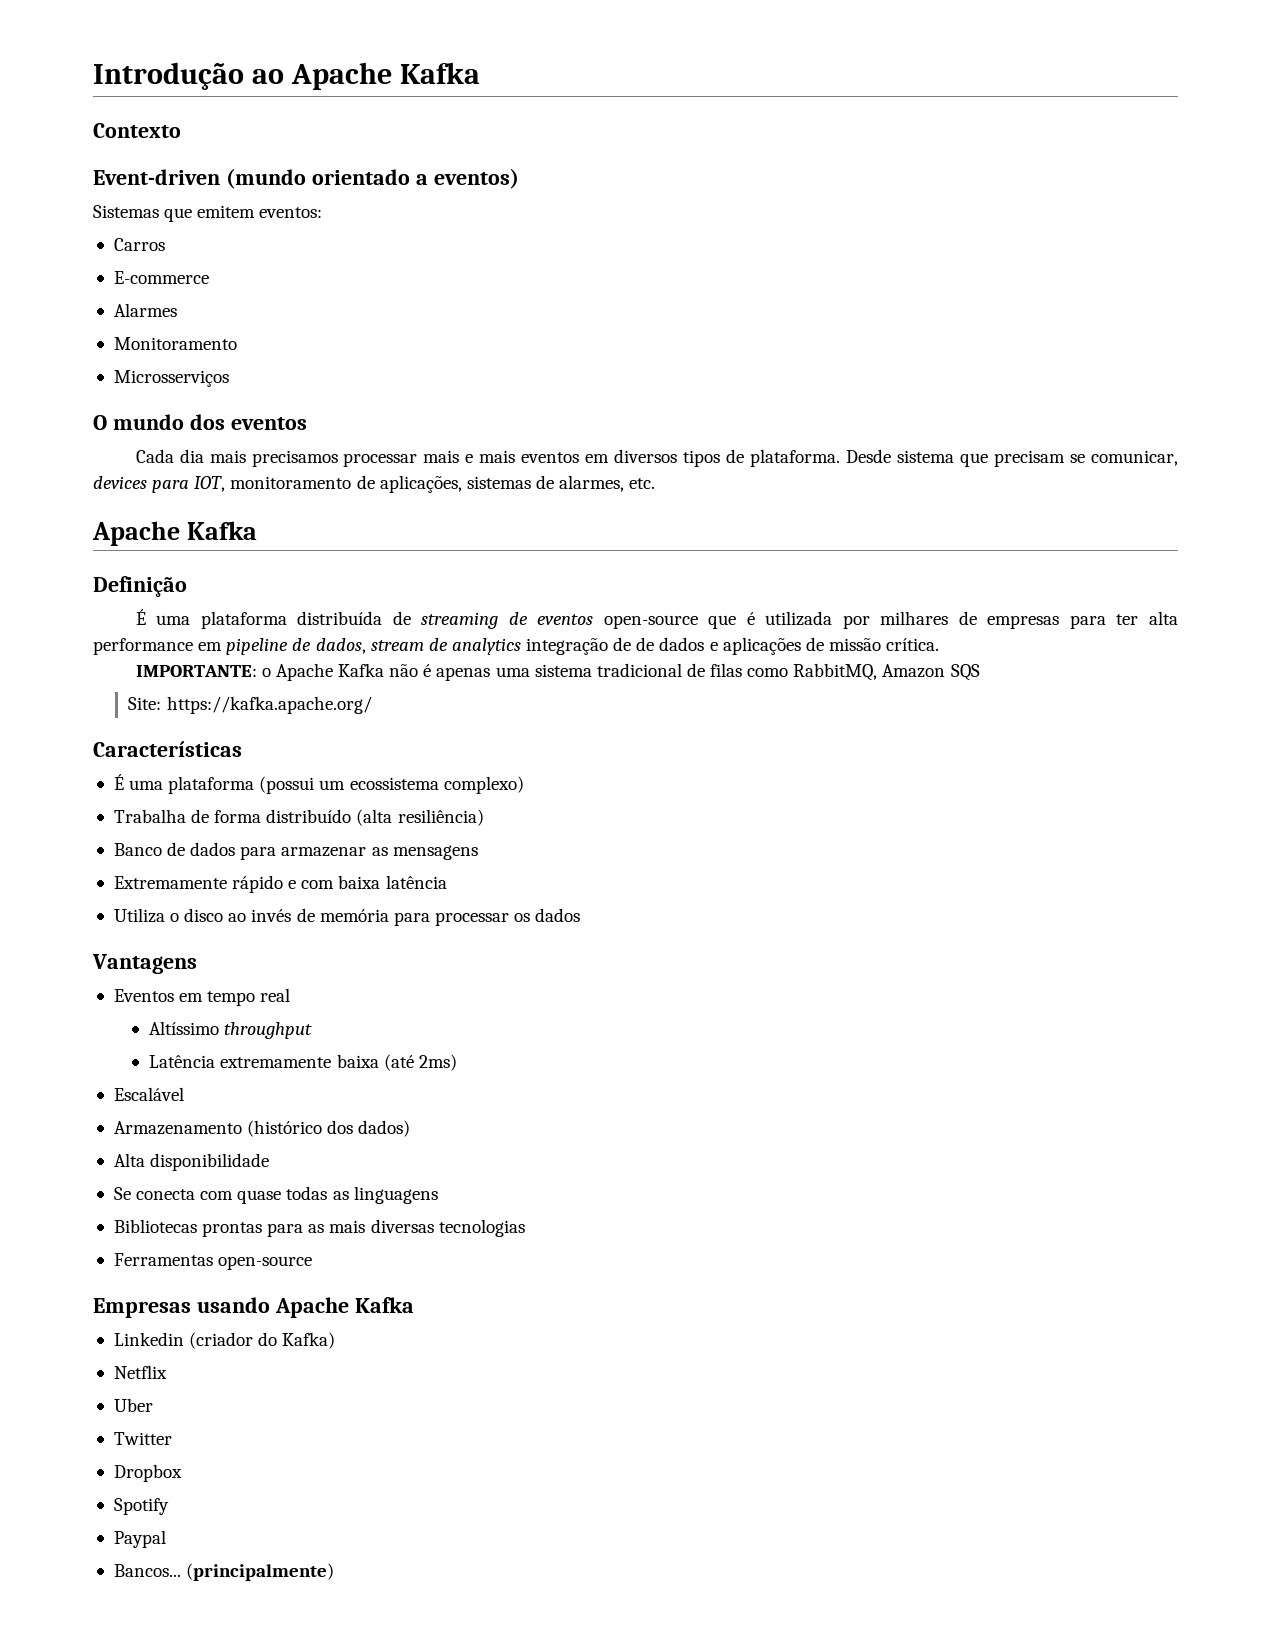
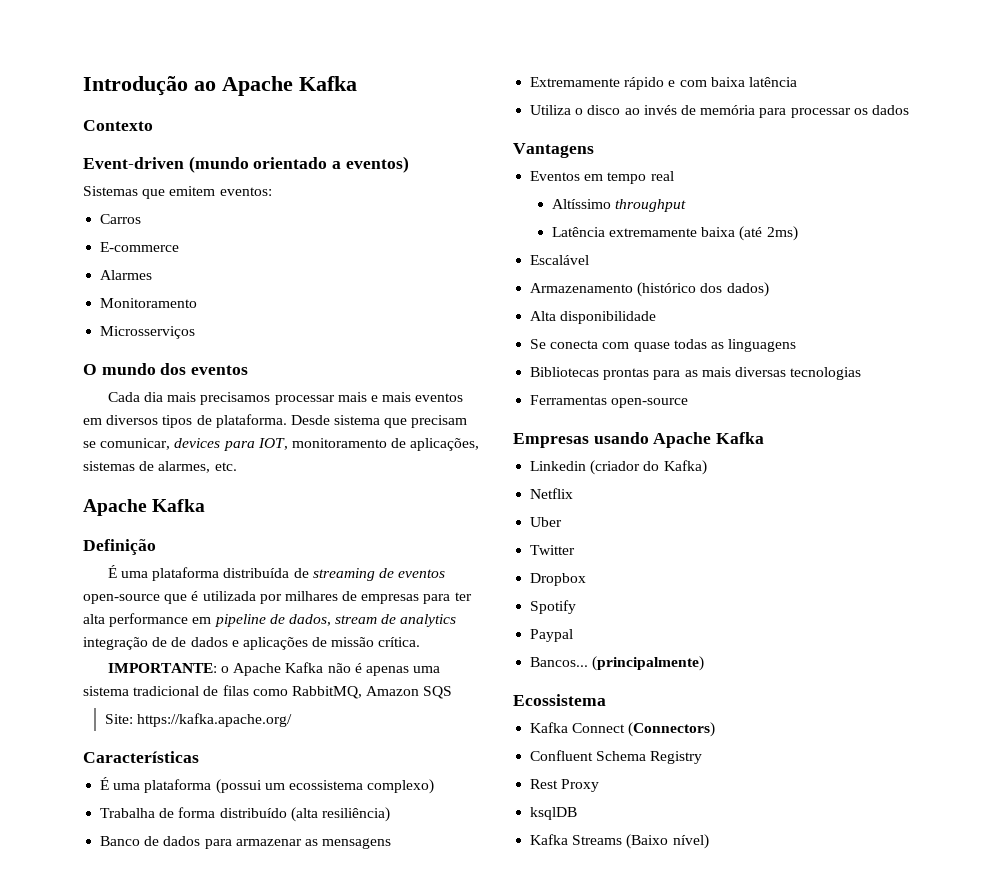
+ Ecossistema
+ Kafka Connect (Connectors)
+ Confluent Schema Registry
+ Rest Proxy
+ ksqlDB
+ Kafka Streams (Baixo nível)

